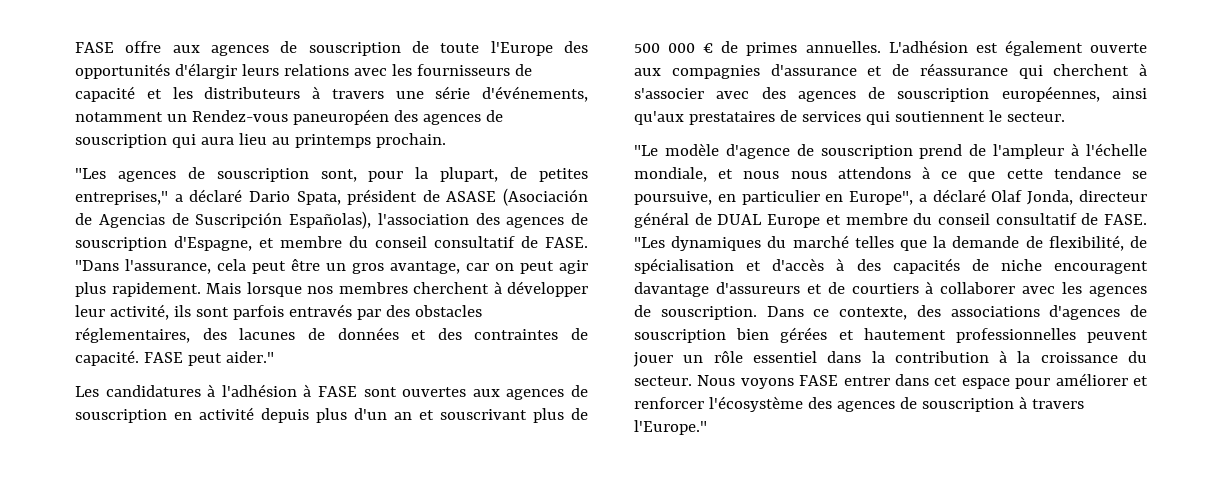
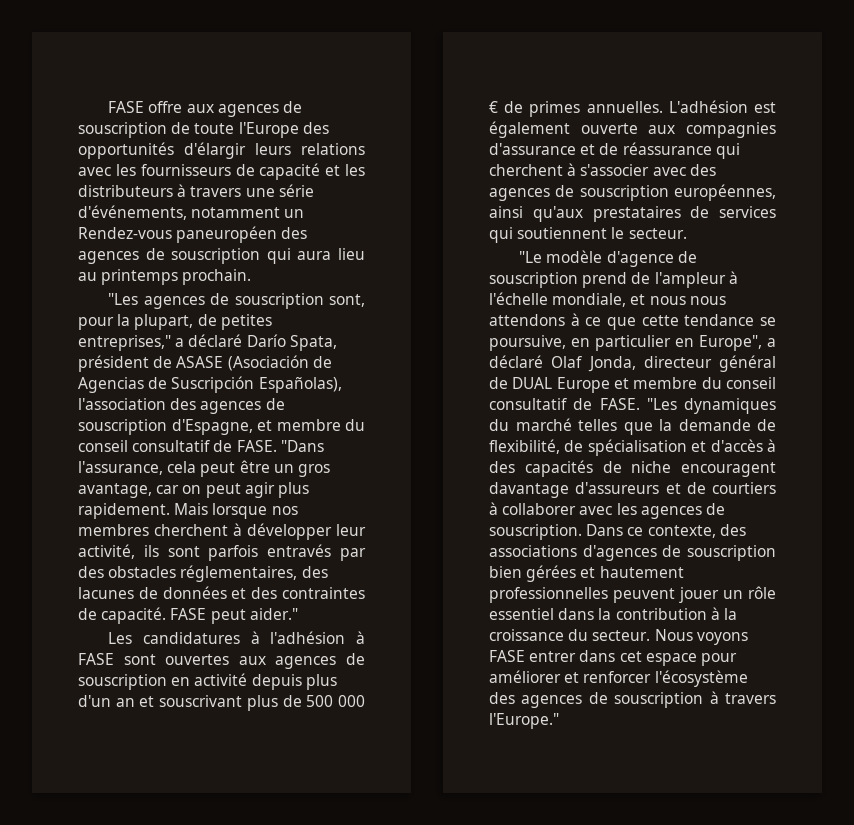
- "Les agences de souscription sont, pour la plupart, de petites entreprises," a déclaré Dario Spata, président de ASASE (Asociación de Agencias de Suscripción Españolas), l'association des agences de souscription d'Espagne, et membre du conseil consultatif de FASE.
+ "Les agences de souscription sont, pour la plupart, de petites entreprises," a déclaré Darío Spata, président de ASASE (Asociación de Agencias de Suscripción Españolas), l'association des agences de souscription d'Espagne, et membre du conseil consultatif de FASE.

